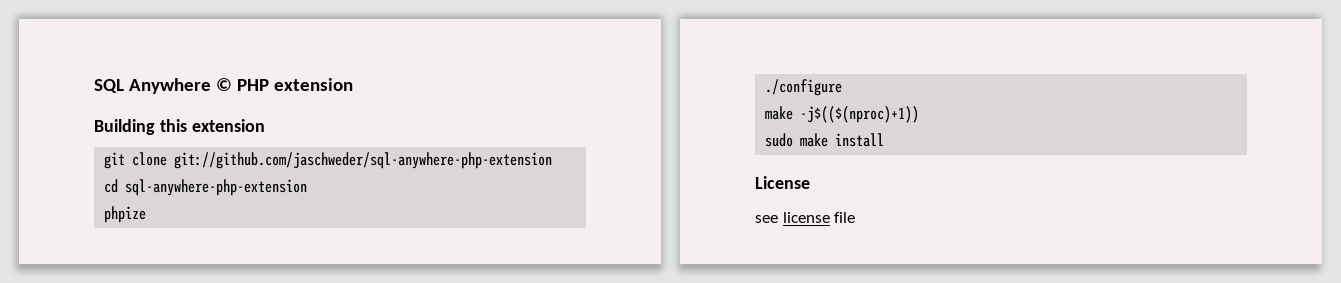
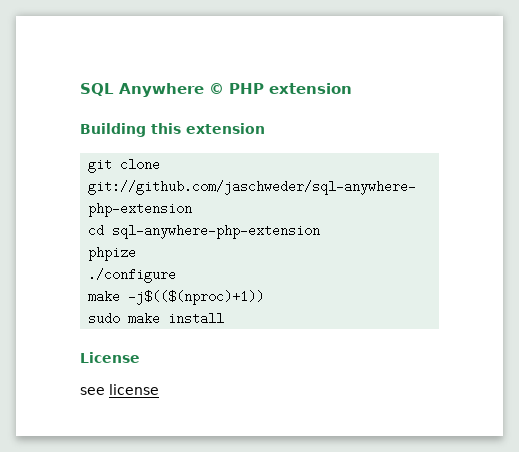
- see license file
+ see license

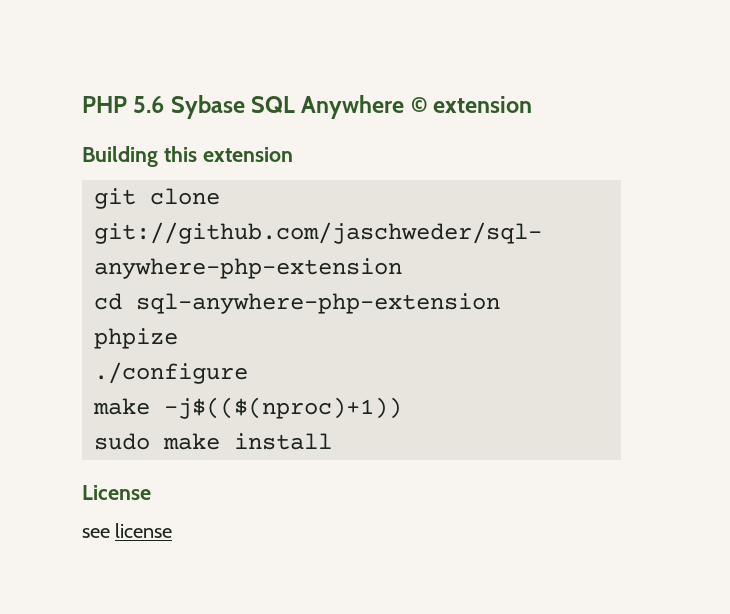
- SQL Anywhere © PHP extension
+ PHP 5.6 Sybase SQL Anywhere © extension

